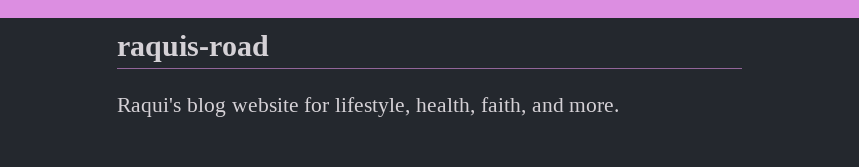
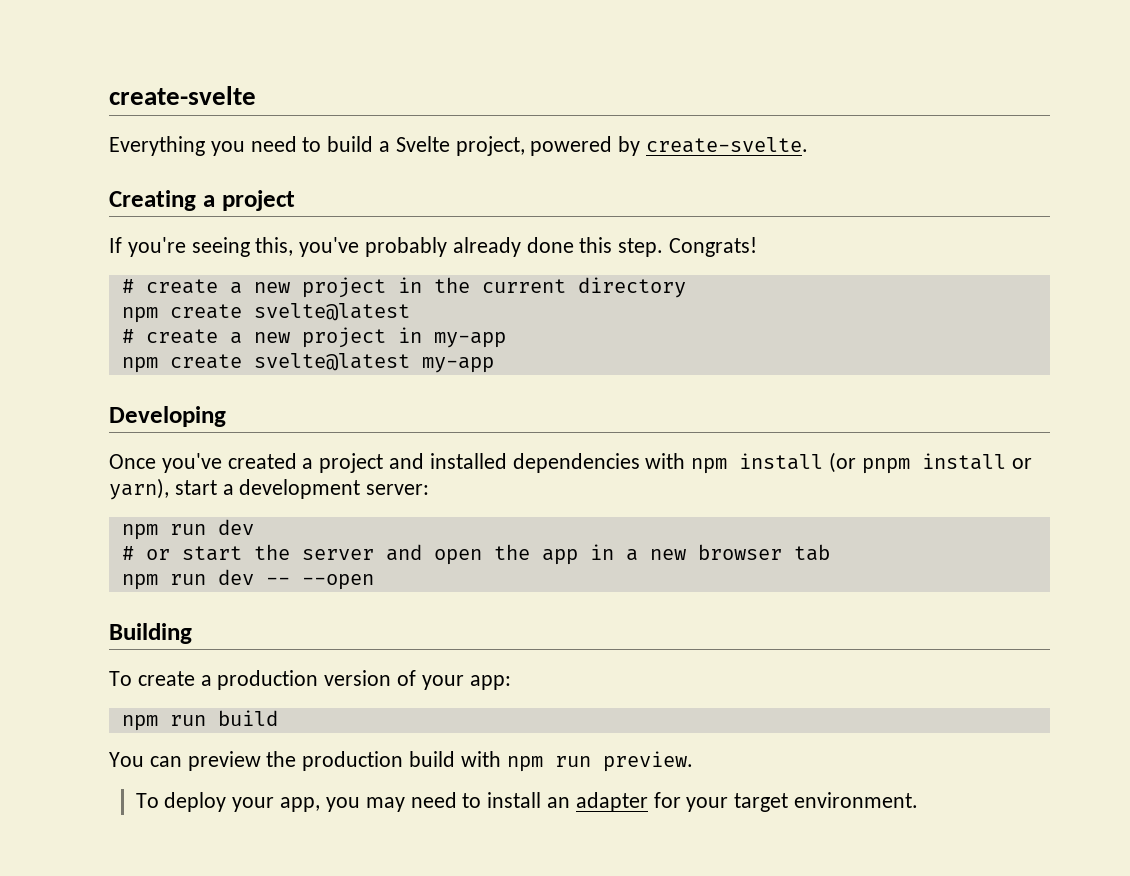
- raquis-road
- Raqui's blog website for lifestyle, health, faith, and more.
+ create-svelte
+ Everything you need to build a Svelte project, powered by create-svelte.
+ Creating a project
+ If you're seeing this, you've probably already done this step. Congrats!
+ # create a new project in the current directory
+ npm create svelte@latest
+ # create a new project in my-app
+ npm create svelte@latest my-app
+ Developing
+ Once you've created a project and installed dependencies with npm install (or pnpm install or yarn), start a development server:
+ npm run dev
+ # or start the server and open the app in a new browser tab
+ npm run dev -- --open
+ Building
+ To create a production version of your app:
+ npm run build
+ You can preview the production build with npm run preview.
+ To deploy your app, you may need to install an adapter for your target environment.

